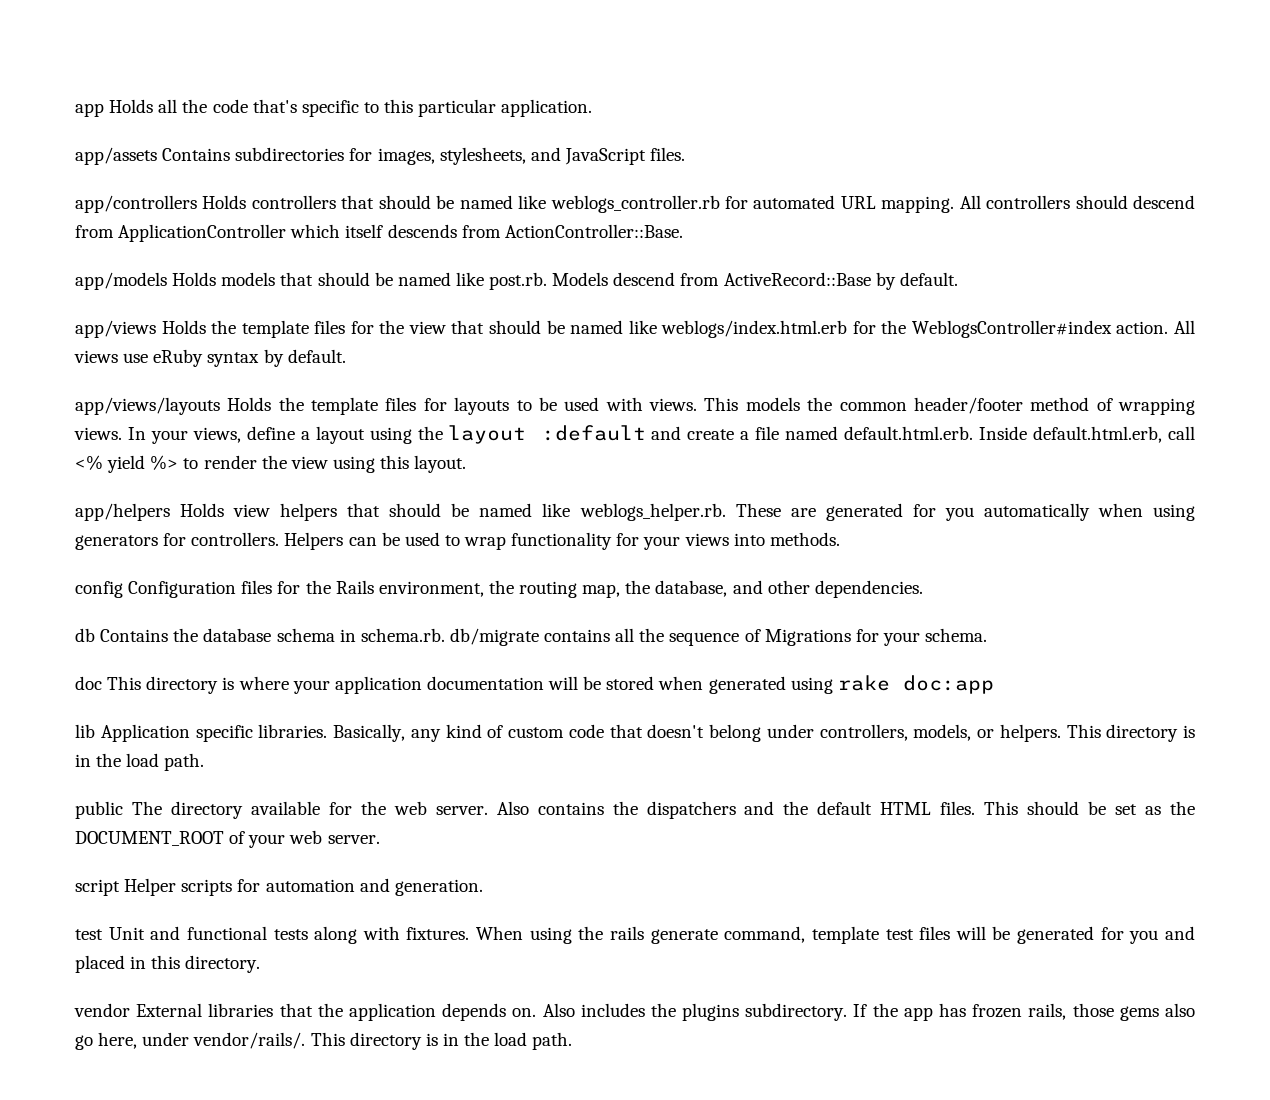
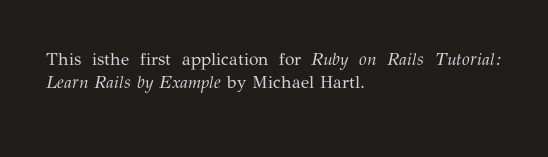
- app Holds all the code that's specific to this particular application.
- app/assets Contains subdirectories for images, stylesheets, and JavaScript files.
- app/controllers Holds controllers that should be named like weblogs_controller.rb for automated URL mapping. All controllers should descend from ApplicationController which itself descends from ActionController::Base.
- app/models Holds models that should be named like post.rb. Models descend from ActiveRecord::Base by default.
- app/views Holds the template files for the view that should be named like weblogs/index.html.erb for the WeblogsController#index action. All views use eRuby syntax by default.
- app/views/layouts Holds the template files for layouts to be used with views. This models the common header/footer method of wrapping views. In your views, define a layout using the layout :default and create a file named default.html.erb. Inside default.html.erb, call <% yield %> to render the view using this layout.
- app/helpers Holds view helpers that should be named like weblogs_helper.rb. These are generated for you automatically when using generators for controllers. Helpers can be used to wrap functionality for your views into methods.
- config Configuration files for the Rails environment, the routing map, the database, and other dependencies.
- db Contains the database schema in schema.rb. db/migrate contains all the sequence of Migrations for your schema.
- doc This directory is where your application documentation will be stored when generated using rake doc:app
- lib Application specific libraries. Basically, any kind of custom code that doesn't belong under controllers, models, or helpers. This directory is in the load path.
- public The directory available for the web server. Also contains the dispatchers and the default HTML files. This should be set as the DOCUMENT_ROOT of your web server.
- script Helper scripts for automation and generation.
- test Unit and functional tests along with fixtures. When using the rails generate command, template test files will be generated for you and placed in this directory.
- vendor External libraries that the application depends on. Also includes the plugins subdirectory. If the app has frozen rails, those gems also go here, under vendor/rails/. This directory is in the load path.
+ This isthe first application for Ruby on Rails Tutorial: Learn Rails by Example by Michael Hartl.

